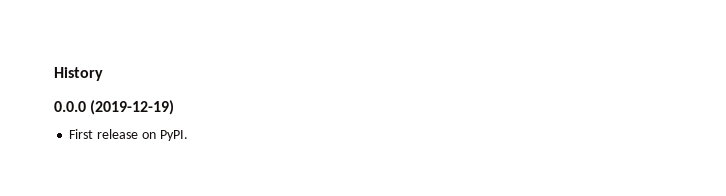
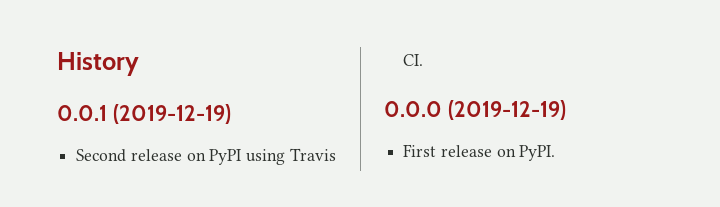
+ 0.0.1 (2019-12-19)
+ Second release on PyPI using Travis CI.

